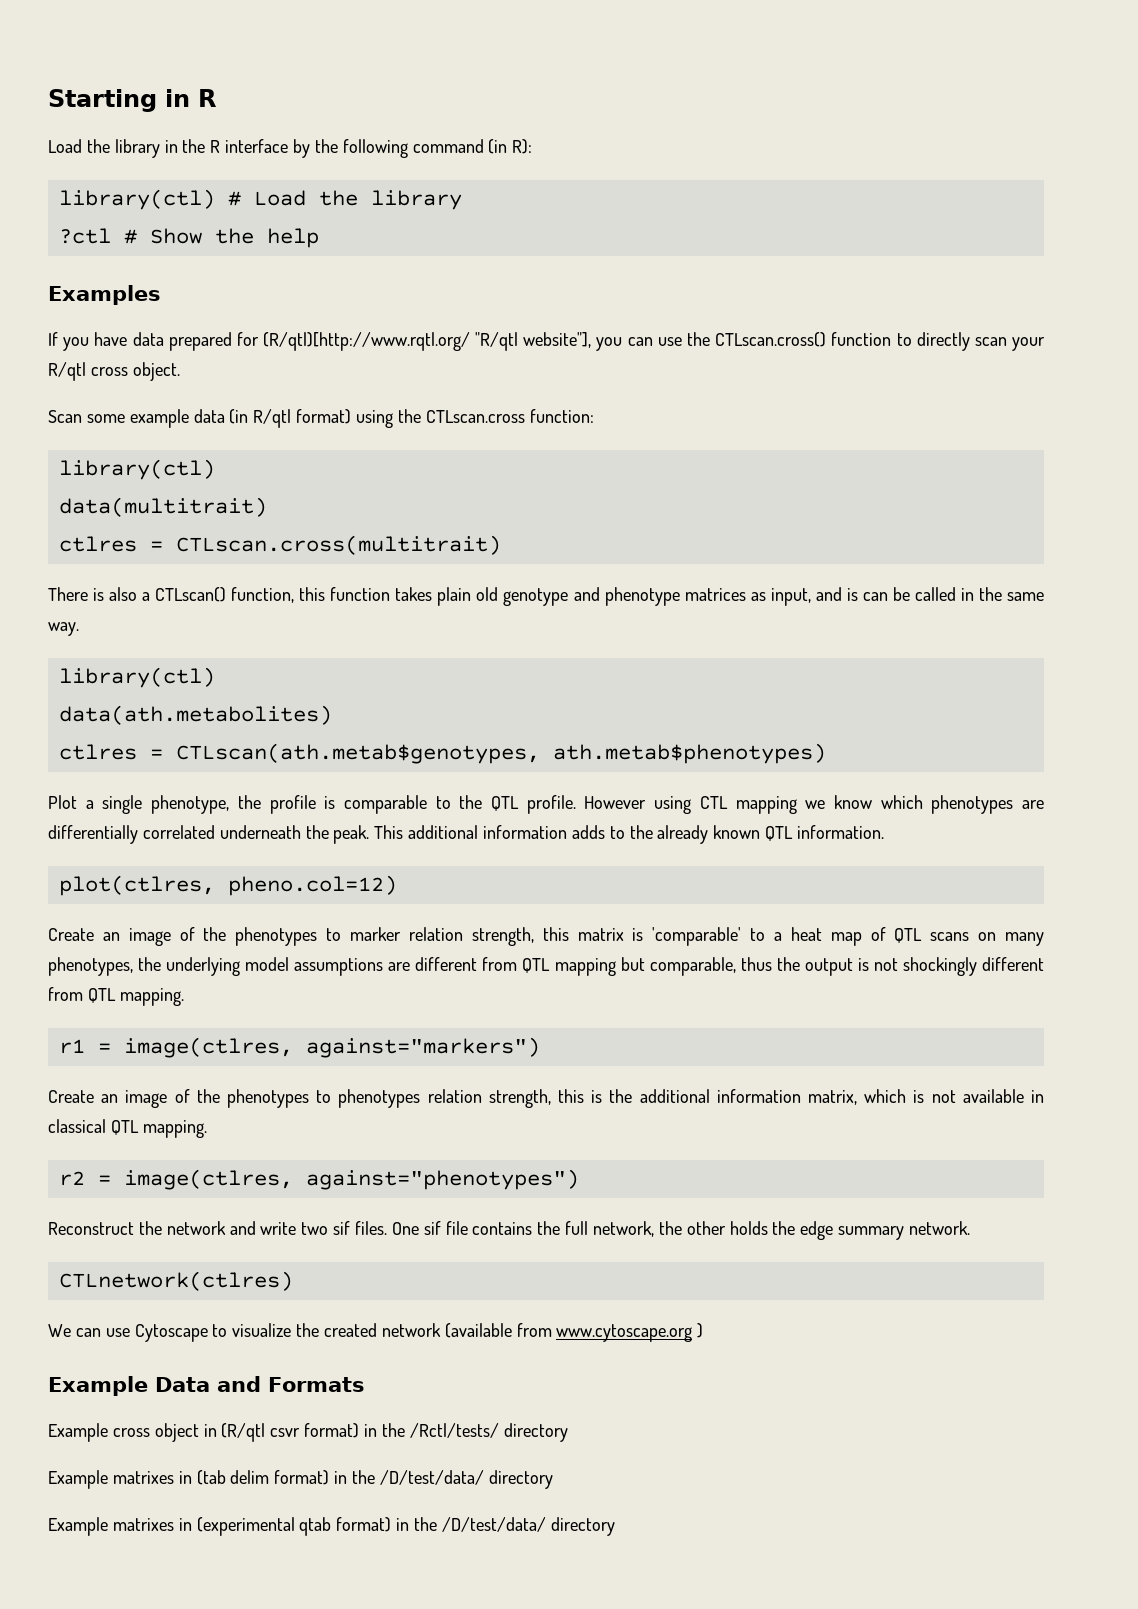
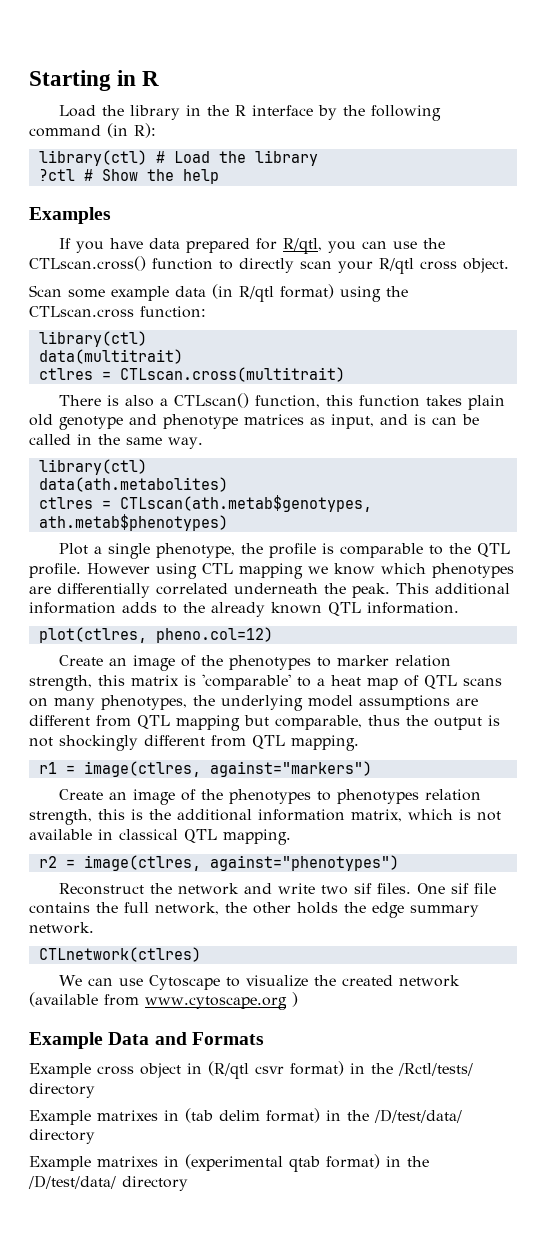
- If you have data prepared for (R/qtl)[http://www.rqtl.org/ "R/qtl website"], you can use the CTLscan.cross() function to directly scan your R/qtl cross object.
+ If you have data prepared for R/qtl, you can use the CTLscan.cross() function to directly scan your R/qtl cross object.

